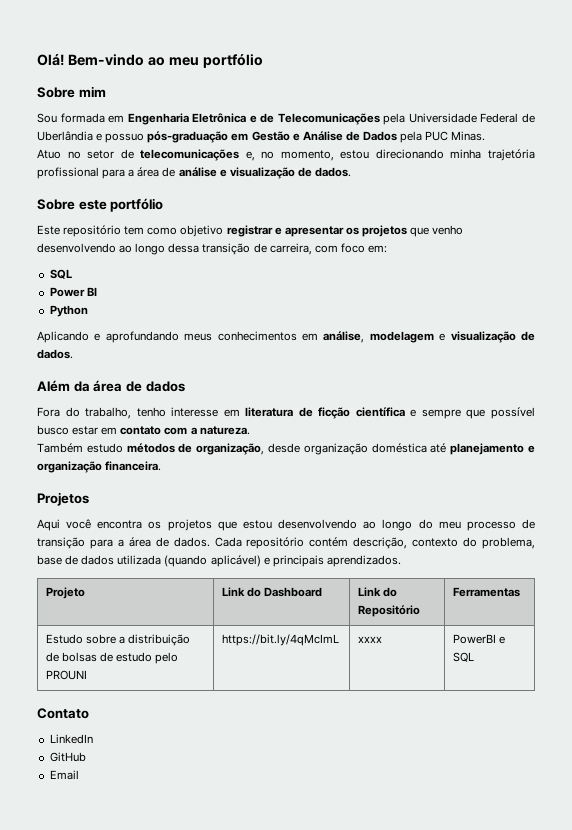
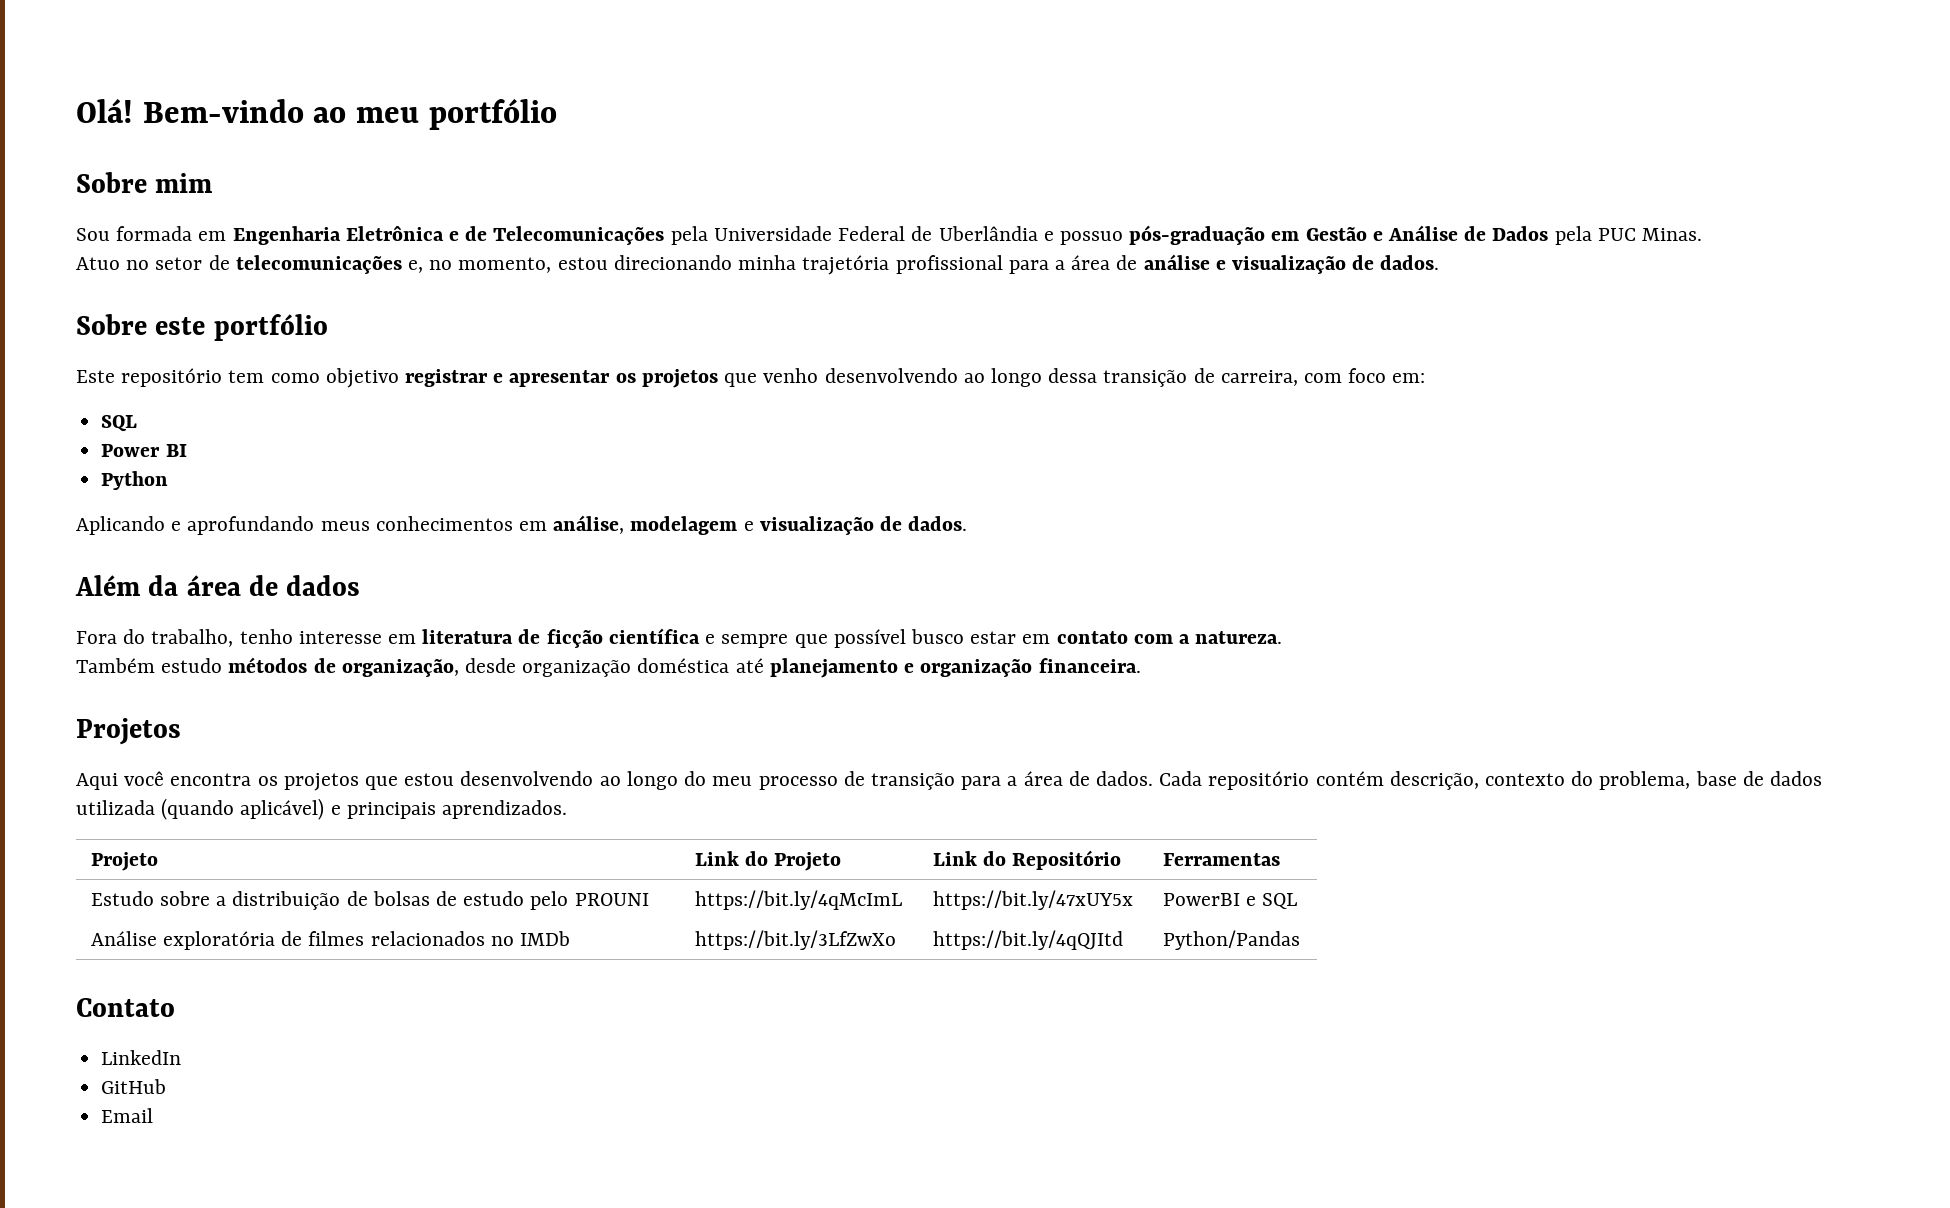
- Projeto | Link do Dashboard | Link do Repositório | Ferramentas
+ Projeto | Link do Projeto | Link do Repositório | Ferramentas
- Estudo sobre a distribuição de bolsas de estudo pelo PROUNI | https://bit.ly/4qMcImL | xxxx | PowerBI e SQL
+ Estudo sobre a distribuição de bolsas de estudo pelo PROUNI | https://bit.ly/4qMcImL | https://bit.ly/47xUY5x | PowerBI e SQL
+ Análise exploratória de filmes relacionados no IMDb | https://bit.ly/3LfZwXo | https://bit.ly/4qQJItd | Python/Pandas

